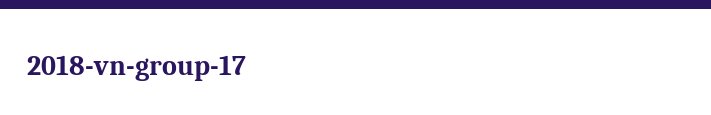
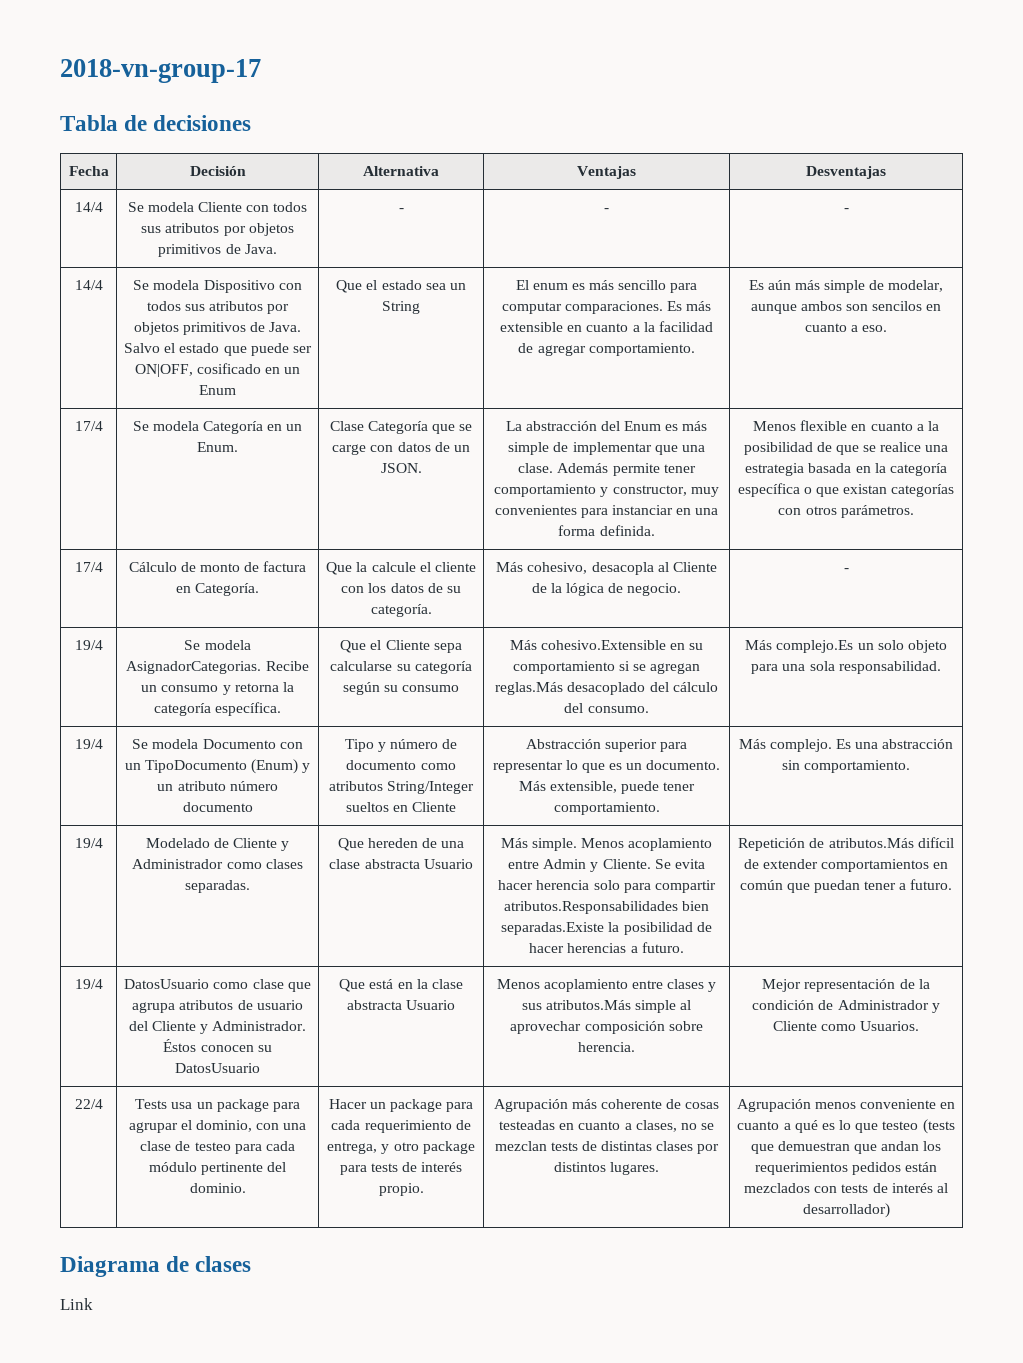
+ Tabla de decisiones
+ Fecha | Decisión | Alternativa | Ventajas | Desventajas
+ 14/4 | Se modela Cliente con todos sus atributos por objetos primitivos de Java. | - | - | -
+ 14/4 | Se modela Dispositivo con todos sus atributos por objetos primitivos de Java. Salvo el estado que puede ser ON|OFF, cosificado en un Enum | Que el estado sea un String | El enum es más sencillo para computar comparaciones. Es más extensible en cuanto a la facilidad de agregar comportamiento. | Es aún más simple de modelar, aunque ambos son sencilos en cuanto a eso.
+ 17/4 | Se modela Categoría en un Enum. | Clase Categoría que se carge con datos de un JSON. | La abstracción del Enum es más simple de implementar que una clase. Además permite tener comportamiento y constructor, muy convenientes para instanciar en una forma definida. | Menos flexible en cuanto a la posibilidad de que se realice una estrategia basada en la categoría específica o que existan categorías con otros parámetros.
+ 17/4 | Cálculo de monto de factura en Categoría. | Que la calcule el cliente con los datos de su categoría. | Más cohesivo, desacopla al Cliente de la lógica de negocio. | -
+ 19/4 | Se modela AsignadorCategorias. Recibe un consumo y retorna la categoría específica. | Que el Cliente sepa calcularse su categoría según su consumo | Más cohesivo.Extensible en su comportamiento si se agregan reglas.Más desacoplado del cálculo del consumo. | Más complejo.Es un solo objeto para una sola responsabilidad.
+ 19/4 | Se modela Documento con un TipoDocumento (Enum) y un atributo número documento | Tipo y número de documento como atributos String/Integer sueltos en Cliente | Abstracción superior para representar lo que es un documento. Más extensible, puede tener comportamiento. | Más complejo. Es una abstracción sin comportamiento.
+ 19/4 | Modelado de Cliente y Administrador como clases separadas. | Que hereden de una clase abstracta Usuario | Más simple. Menos acoplamiento entre Admin y Cliente. Se evita hacer herencia solo para compartir atributos.Responsabilidades bien separadas.Existe la posibilidad de hacer herencias a futuro. | Repetición de atributos.Más difícil de extender comportamientos en común que puedan tener a futuro.
+ 19/4 | DatosUsuario como clase que agrupa atributos de usuario del Cliente y Administrador. Éstos conocen su DatosUsuario | Que está en la clase abstracta Usuario | Menos acoplamiento entre clases y sus atributos.Más simple al aprovechar composición sobre herencia. | Mejor representación de la condición de Administrador y Cliente como Usuarios.
+ 22/4 | Tests usa un package para agrupar el dominio, con una clase de testeo para cada módulo pertinente del dominio. | Hacer un package para cada requerimiento de entrega, y otro package para tests de interés propio. | Agrupación más coherente de cosas testeadas en cuanto a clases, no se mezclan tests de distintas clases por distintos lugares. | Agrupación menos conveniente en cuanto a qué es lo que testeo (tests que demuestran que andan los requerimientos pedidos están mezclados con tests de interés al desarrollador)
+ Diagrama de clases
+ Link

